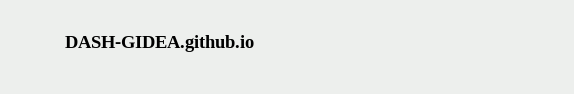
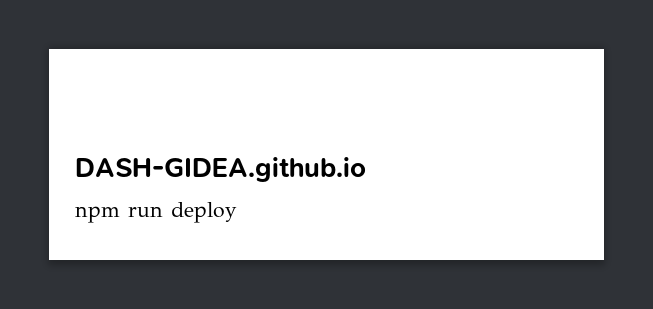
+ npm run deploy

